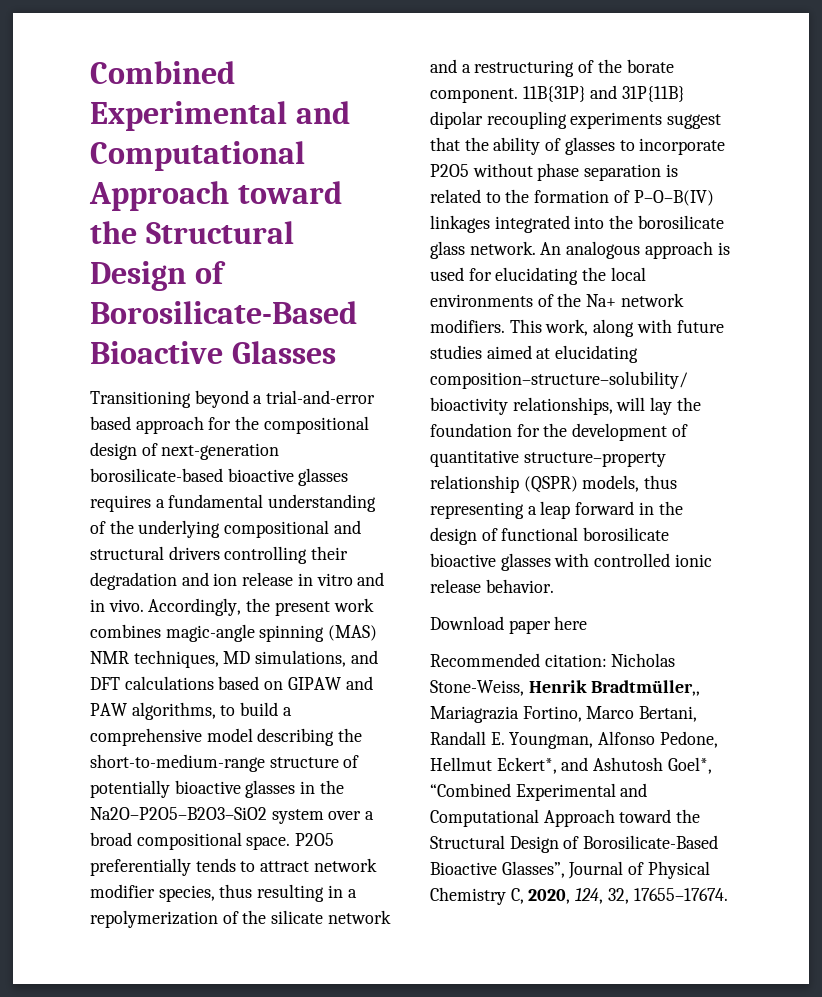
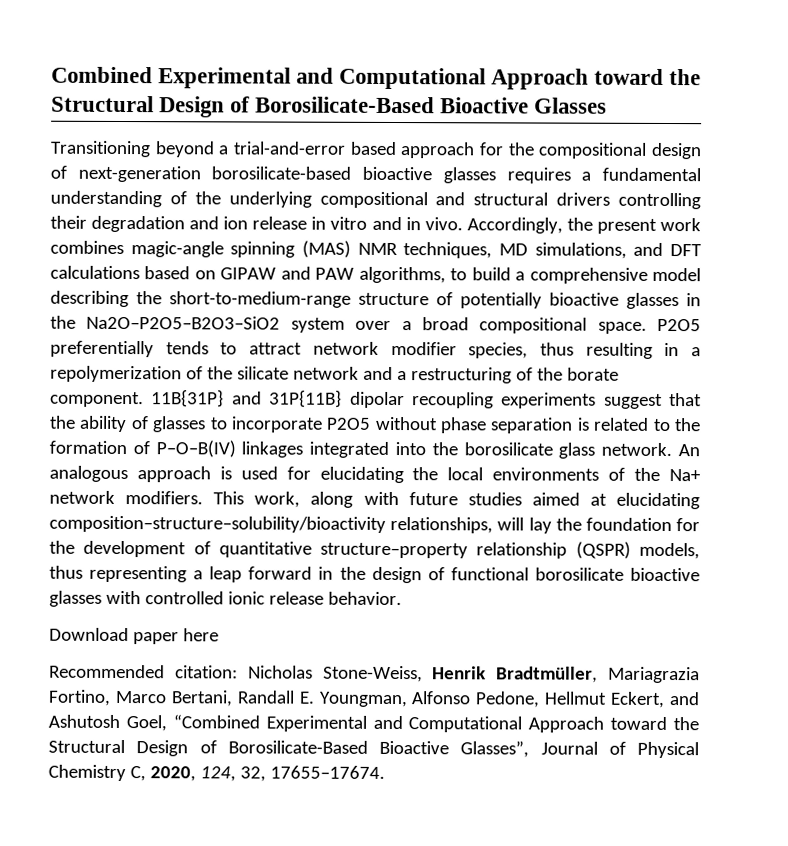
- Recommended citation: Nicholas Stone-Weiss, Henrik Bradtmüller,, Mariagrazia Fortino, Marco Bertani, Randall E. Youngman, Alfonso Pedone, Hellmut Eckert*, and Ashutosh Goel*, “Combined Experimental and Computational Approach toward the Structural Design of Borosilicate-Based Bioactive Glasses”, Journal of Physical Chemistry C, 2020, 124, 32, 17655–17674.
+ Recommended citation: Nicholas Stone-Weiss, Henrik Bradtmüller, Mariagrazia Fortino, Marco Bertani, Randall E. Youngman, Alfonso Pedone, Hellmut Eckert, and Ashutosh Goel, “Combined Experimental and Computational Approach toward the Structural Design of Borosilicate-Based Bioactive Glasses”, Journal of Physical Chemistry C, 2020, 124, 32, 17655–17674.

